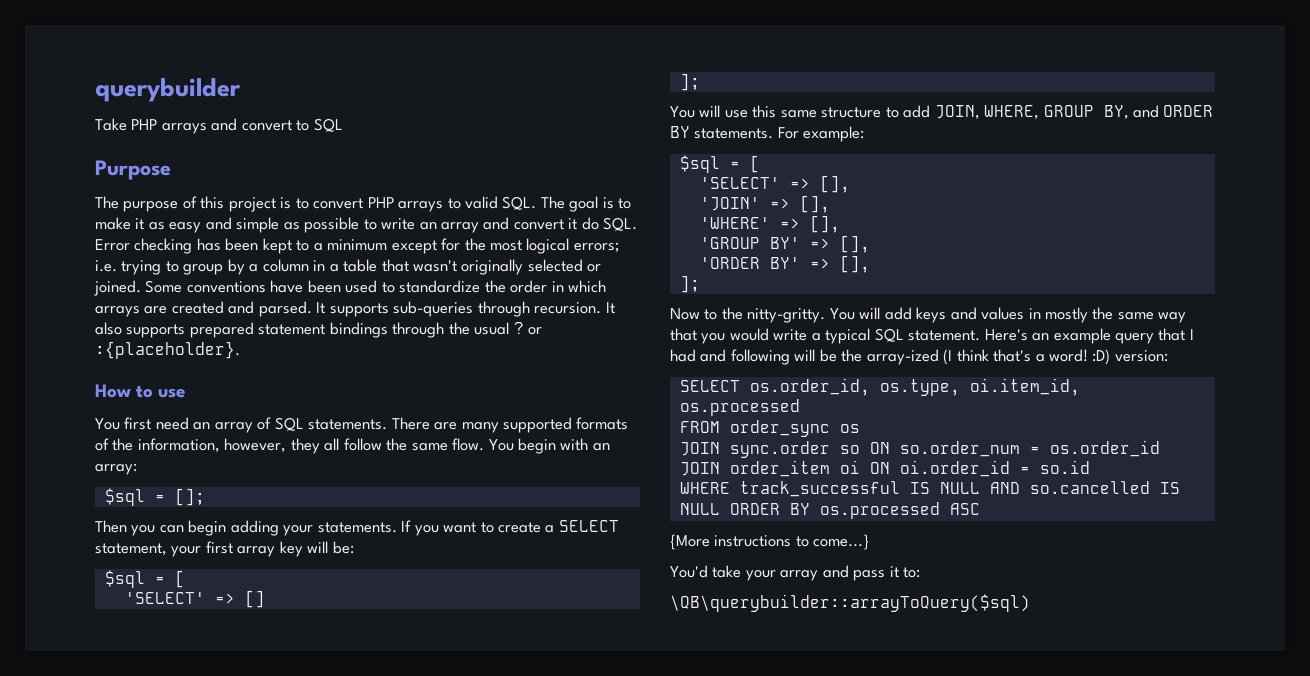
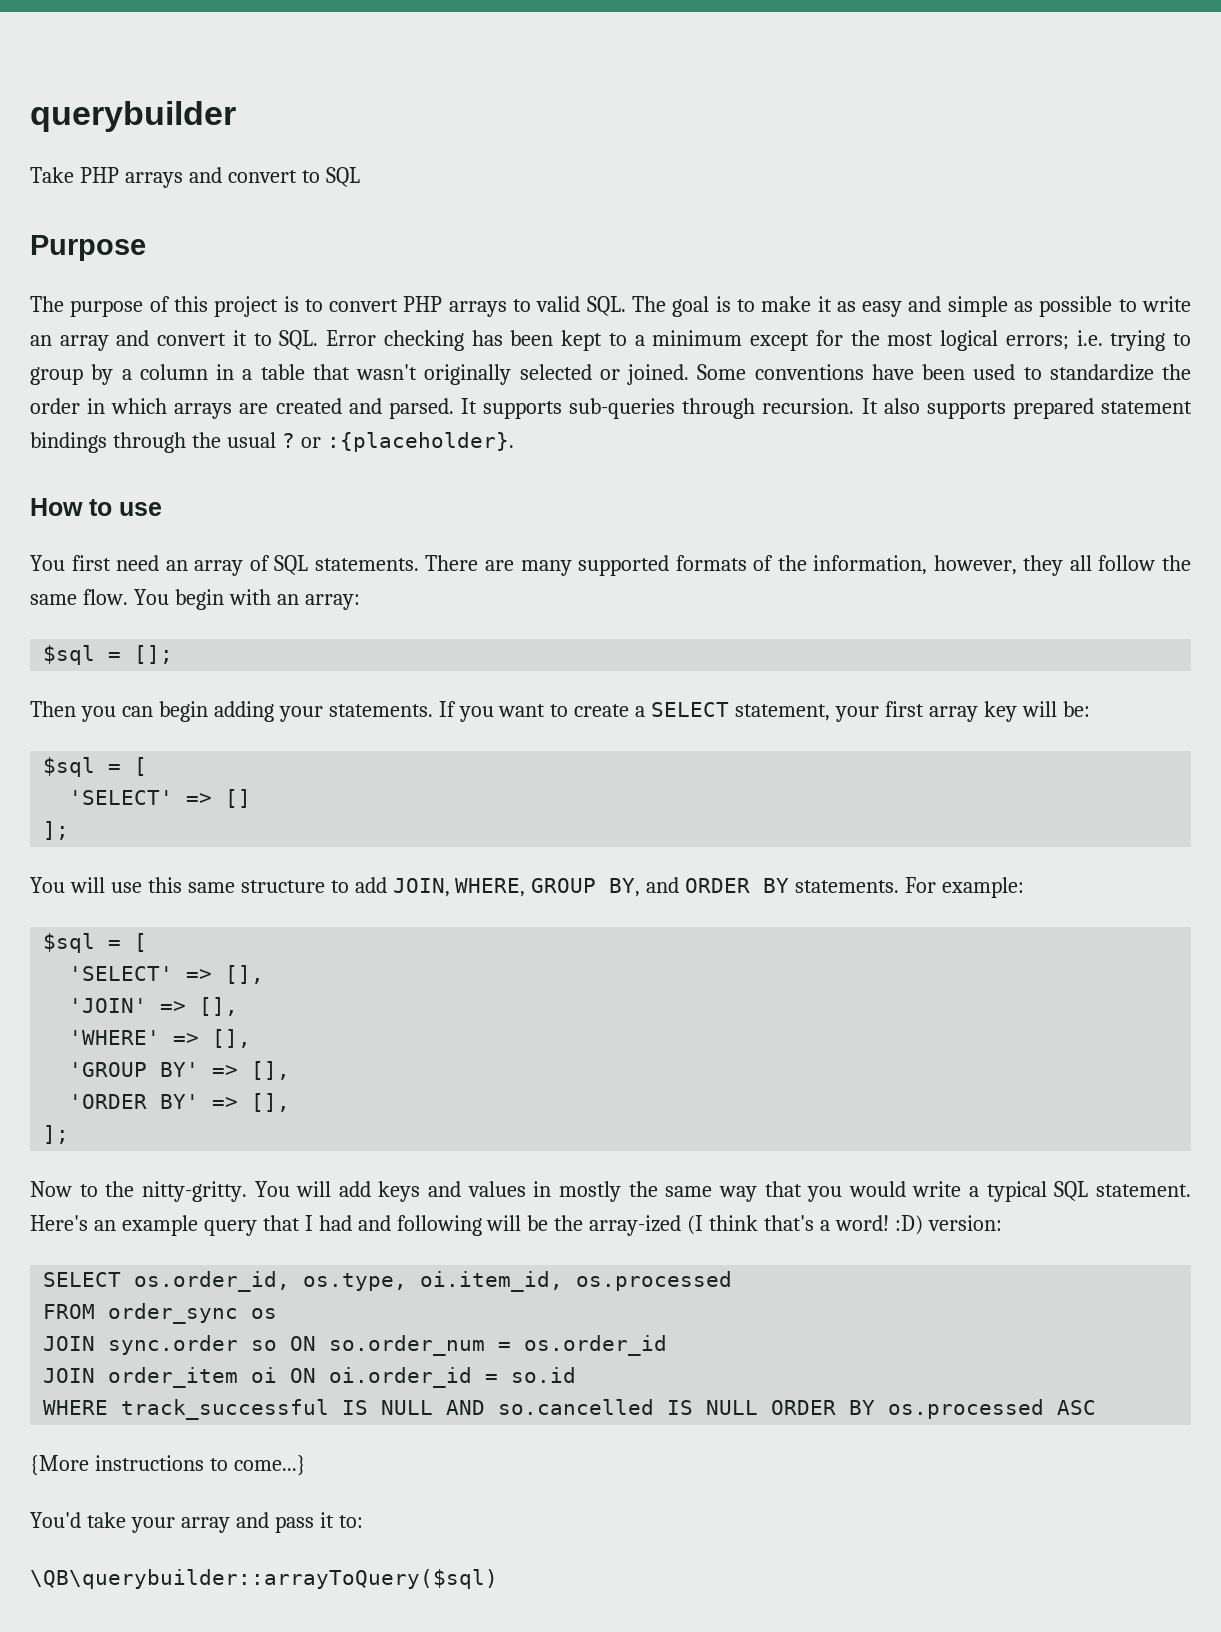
- The purpose of this project is to convert PHP arrays to valid SQL. The goal is to make it as easy and simple as possible to write an array and convert it do SQL. Error checking has been kept to a minimum except for the most logical errors;
+ The purpose of this project is to convert PHP arrays to valid SQL. The goal is to make it as easy and simple as possible to write an array and convert it to SQL. Error checking has been kept to a minimum except for the most logical errors;

